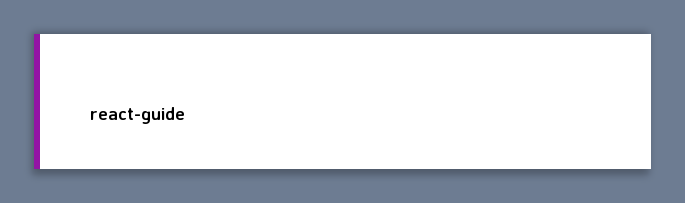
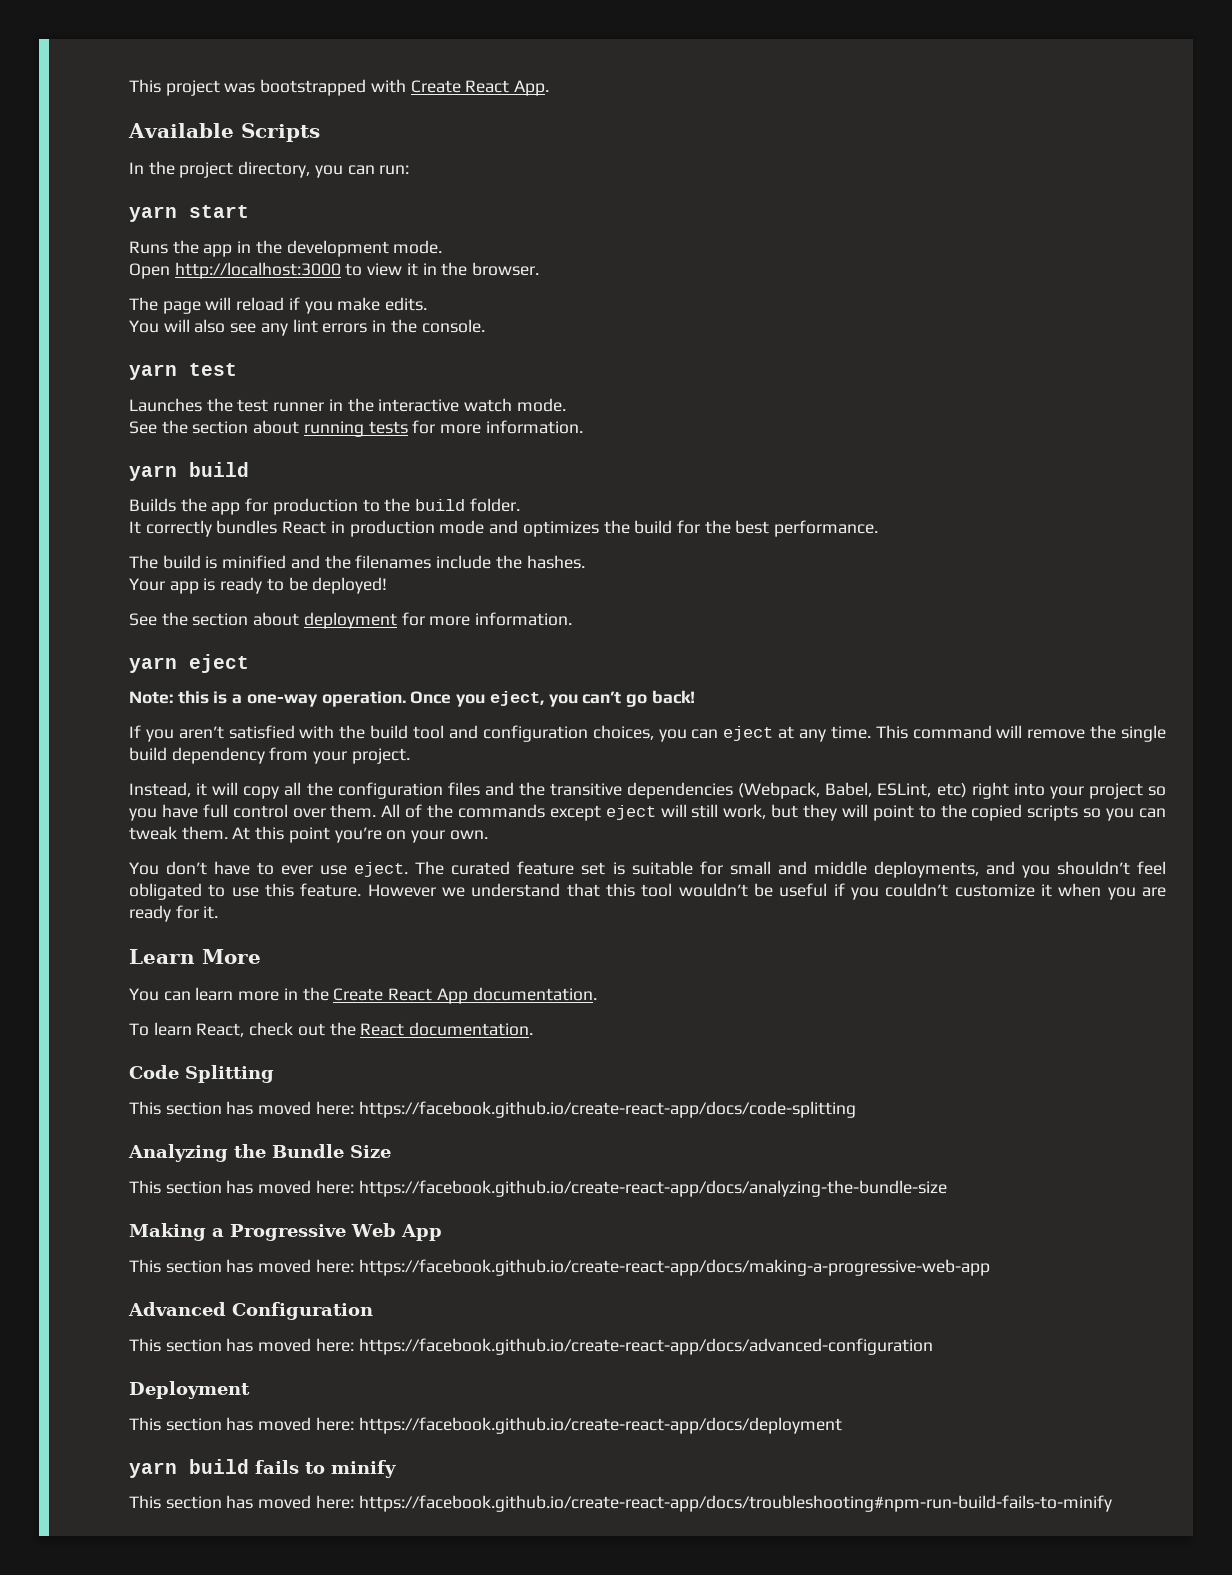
- react-guide
+ This project was bootstrapped with Create React App.
+ Available Scripts
+ In the project directory, you can run:
+ yarn start
+ Runs the app in the development mode.
+ Open http://localhost:3000 to view it in the browser.
+ The page will reload if you make edits.
+ You will also see any lint errors in the console.
+ yarn test
+ Launches the test runner in the interactive watch mode.
+ See the section about running tests for more information.
+ yarn build
+ Builds the app for production to the build folder.
+ It correctly bundles React in production mode and optimizes the build for the best performance.
+ The build is minified and the filenames include the hashes.
+ Your app is ready to be deployed!
+ See the section about deployment for more information.
+ yarn eject
+ Note: this is a one-way operation. Once you eject, you can’t go back!
+ If you aren’t satisfied with the build tool and configuration choices, you can eject at any time. This command will remove the single build dependency from your project.
+ Instead, it will copy all the configuration files and the transitive dependencies (Webpack, Babel, ESLint, etc) right into your project so you have full control over them. All of the commands except eject will still work, but they will point to the copied scripts so you can tweak them. At this point you’re on your own.
+ You don’t have to ever use eject. The curated feature set is suitable for small and middle deployments, and you shouldn’t feel obligated to use this feature. However we understand that this tool wouldn’t be useful if you couldn’t customize it when you are ready for it.
+ Learn More
+ You can learn more in the Create React App documentation.
+ To learn React, check out the React documentation.
+ Code Splitting
+ This section has moved here: https://facebook.github.io/create-react-app/docs/code-splitting
+ Analyzing the Bundle Size
+ This section has moved here: https://facebook.github.io/create-react-app/docs/analyzing-the-bundle-size
+ Making a Progressive Web App
+ This section has moved here: https://facebook.github.io/create-react-app/docs/making-a-progressive-web-app
+ Advanced Configuration
+ This section has moved here: https://facebook.github.io/create-react-app/docs/advanced-configuration
+ Deployment
+ This section has moved here: https://facebook.github.io/create-react-app/docs/deployment
+ yarn build fails to minify
+ This section has moved here: https://facebook.github.io/create-react-app/docs/troubleshooting#npm-run-build-fails-to-minify

